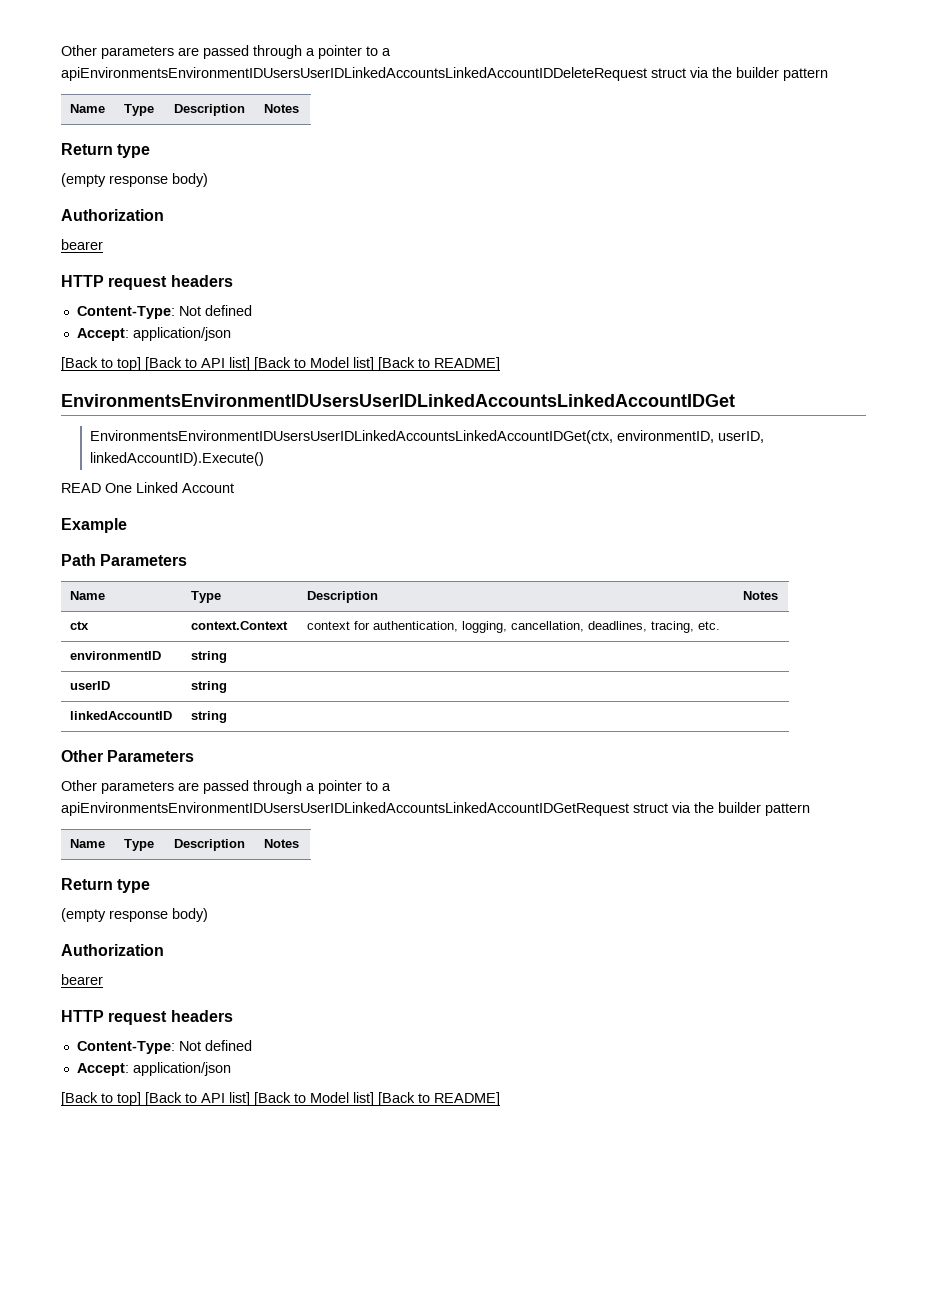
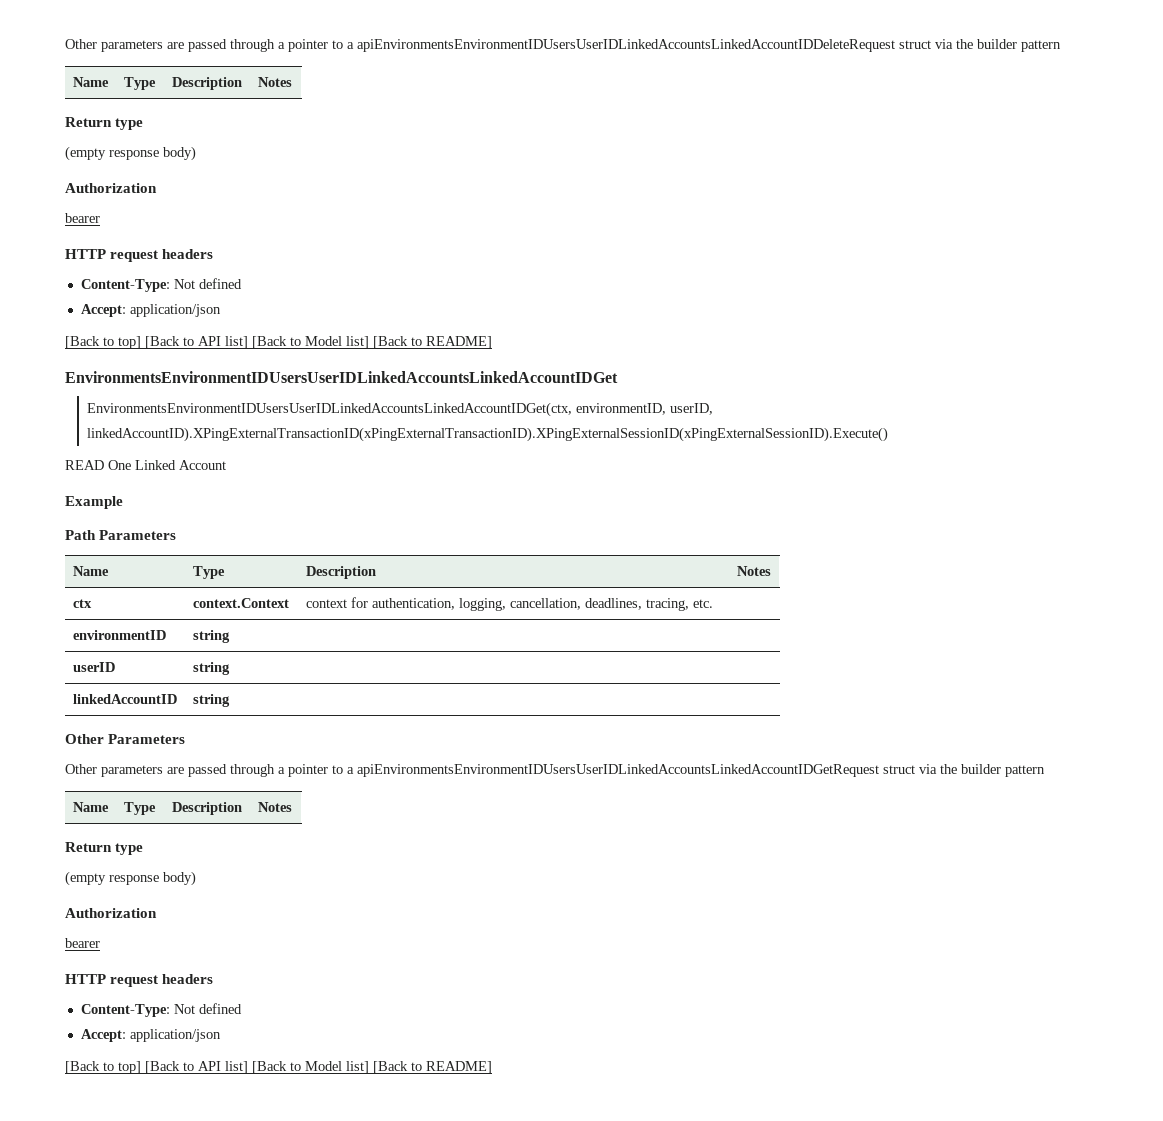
- EnvironmentsEnvironmentIDUsersUserIDLinkedAccountsLinkedAccountIDGet(ctx, environmentID, userID, linkedAccountID).Execute()
+ EnvironmentsEnvironmentIDUsersUserIDLinkedAccountsLinkedAccountIDGet(ctx, environmentID, userID, linkedAccountID).XPingExternalTransactionID(xPingExternalTransactionID).XPingExternalSessionID(xPingExternalSessionID).Execute()

